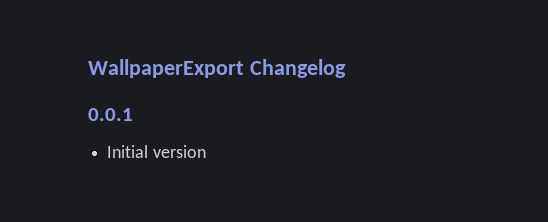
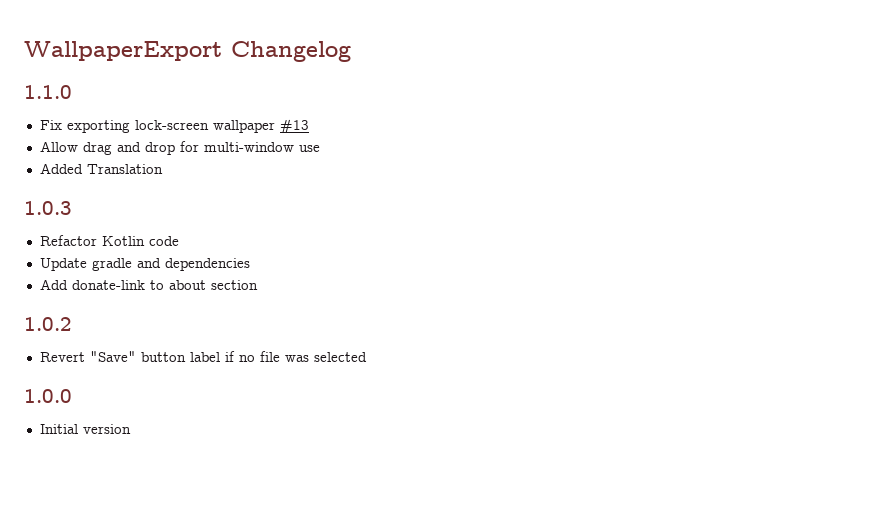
- 0.0.1
+ 1.1.0
+ Fix exporting lock-screen wallpaper #13
+ Allow drag and drop for multi-window use
+ Added Translation
+ 1.0.3
+ Refactor Kotlin code
+ Update gradle and dependencies
+ Add donate-link to about section
+ 1.0.2
+ Revert "Save" button label if no file was selected
+ 1.0.0

